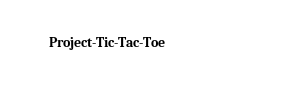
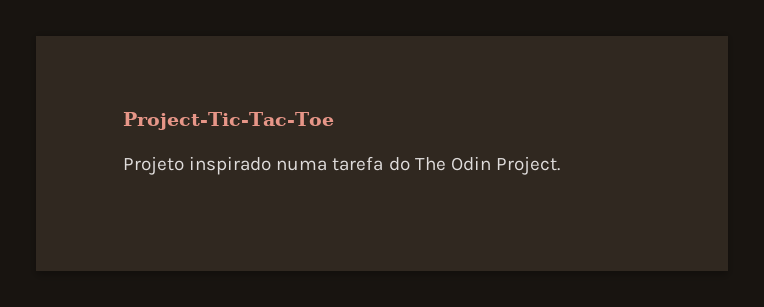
+ Projeto inspirado numa tarefa do The Odin Project.

